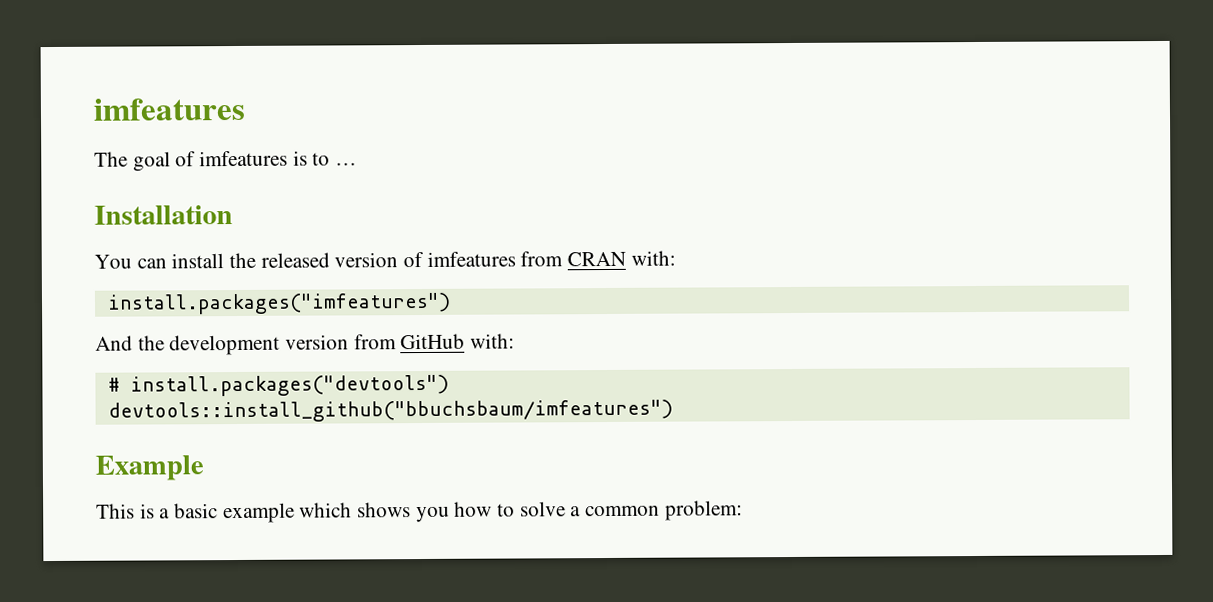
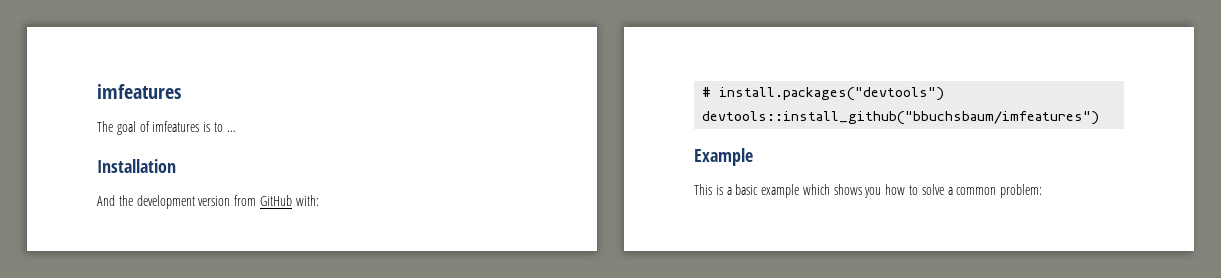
- You can install the released version of imfeatures from CRAN with:
- install.packages("imfeatures")

